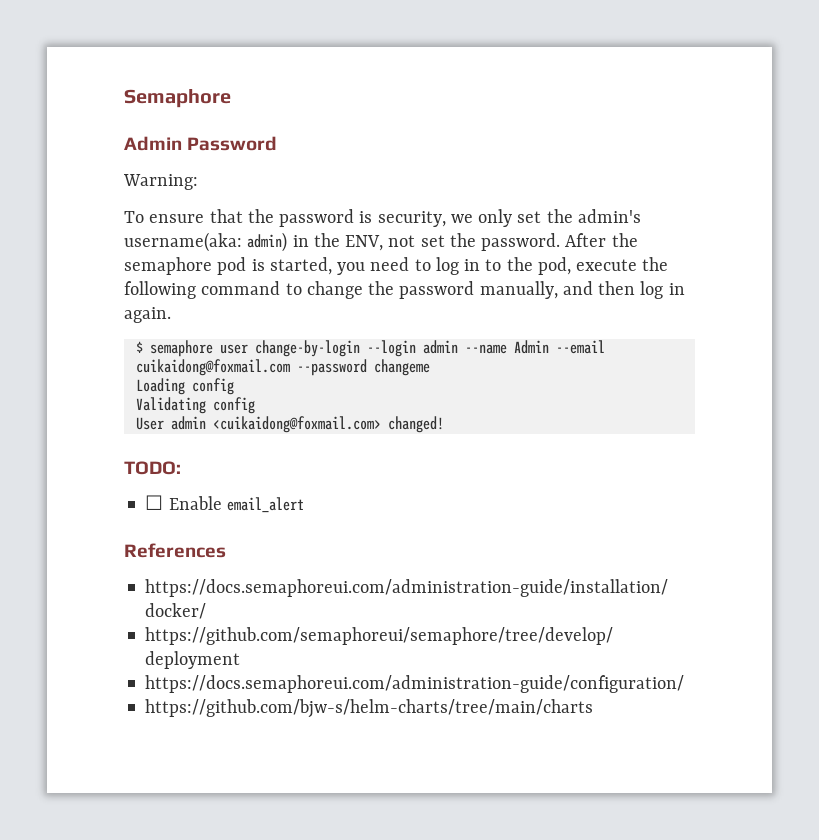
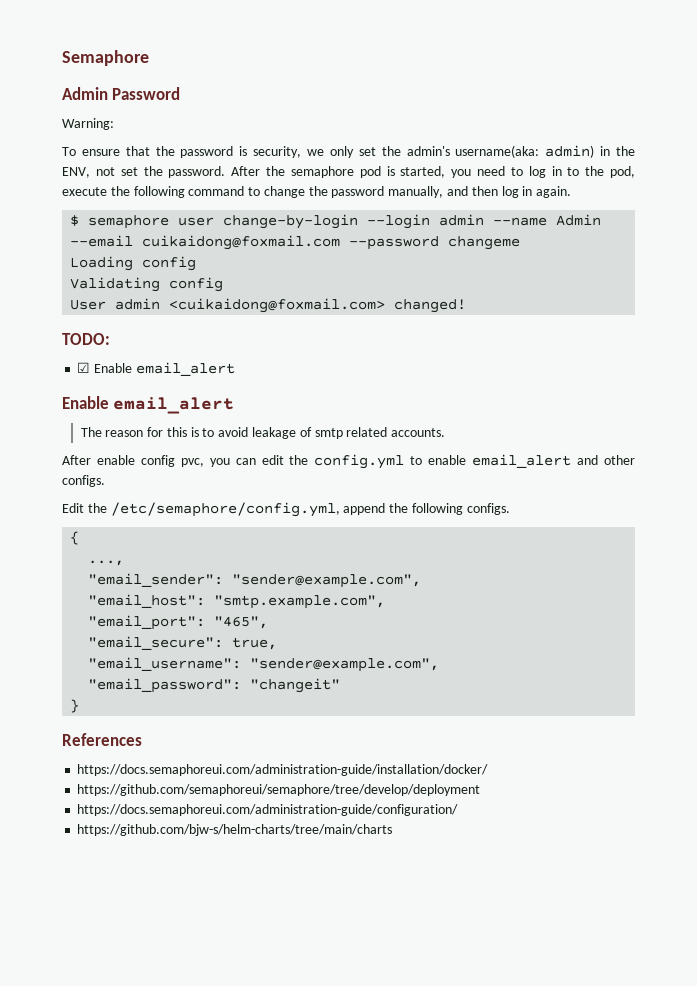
- ☐ Enable email_alert
+ ☑ Enable email_alert
+ Enable email_alert
+ The reason for this is to avoid leakage of smtp related accounts.
+ After enable config pvc, you can edit the config.yml to enable email_alert and other configs.
+ Edit the /etc/semaphore/config.yml, append the following configs.
+ {
+ ...,
+ "email_sender": "sender@example.com",
+ "email_host": "smtp.example.com",
+ "email_port": "465",
+ "email_secure": true,
+ "email_username": "sender@example.com",
+ "email_password": "changeit"
+ }

